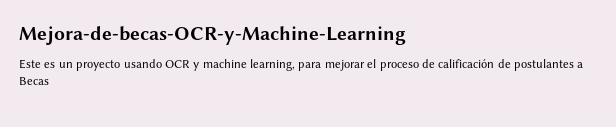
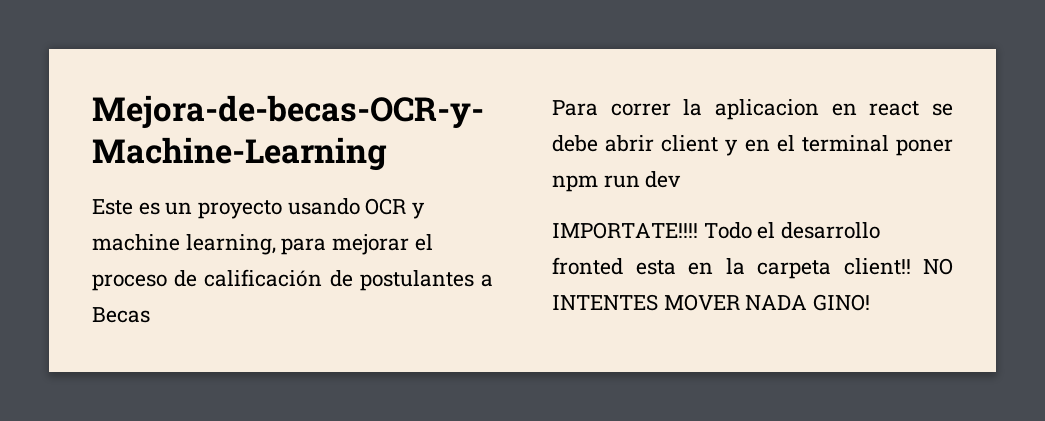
+ Para correr la aplicacion en react se debe abrir client y en el terminal poner npm run dev
+ IMPORTATE!!!! Todo el desarrollo fronted esta en la carpeta client!! NO INTENTES MOVER NADA GINO!

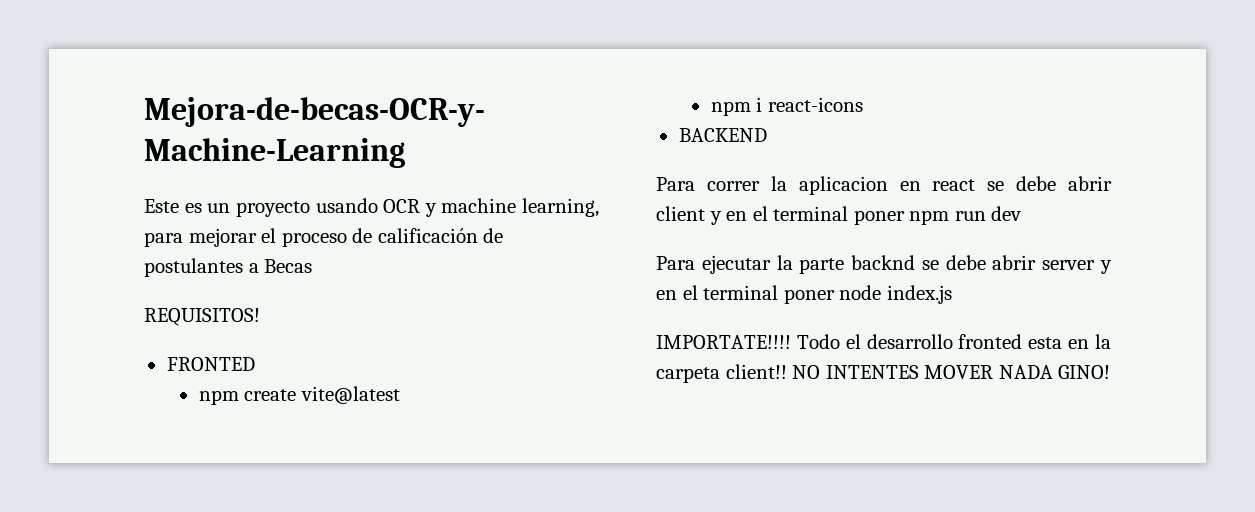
+ REQUISITOS!
+ FRONTED
+ npm create vite@latest
+ npm i react-icons
+ BACKEND
+ Para ejecutar la parte backnd se debe abrir server y en el terminal poner node index.js

